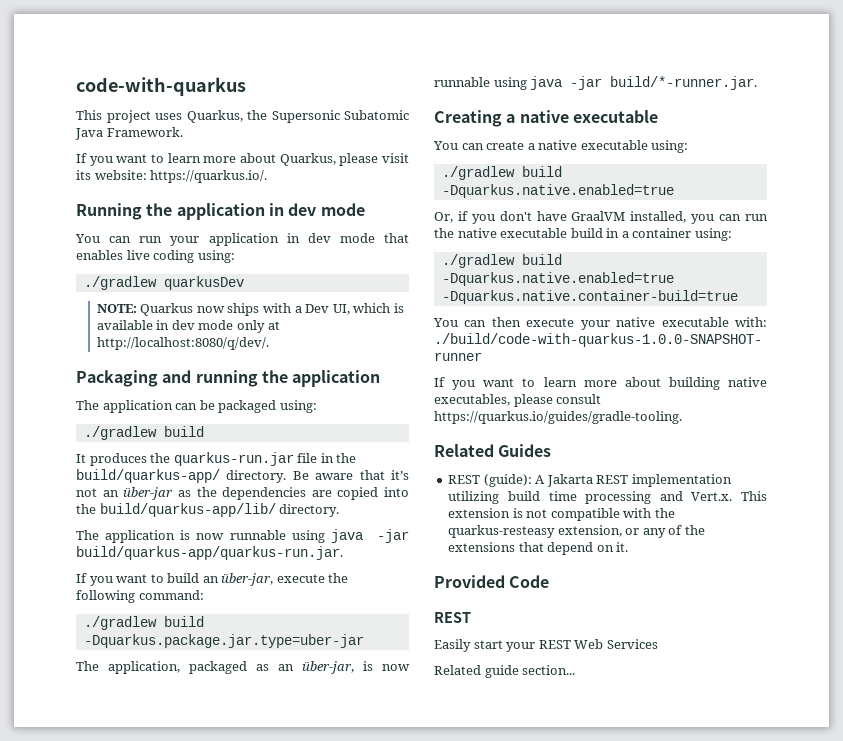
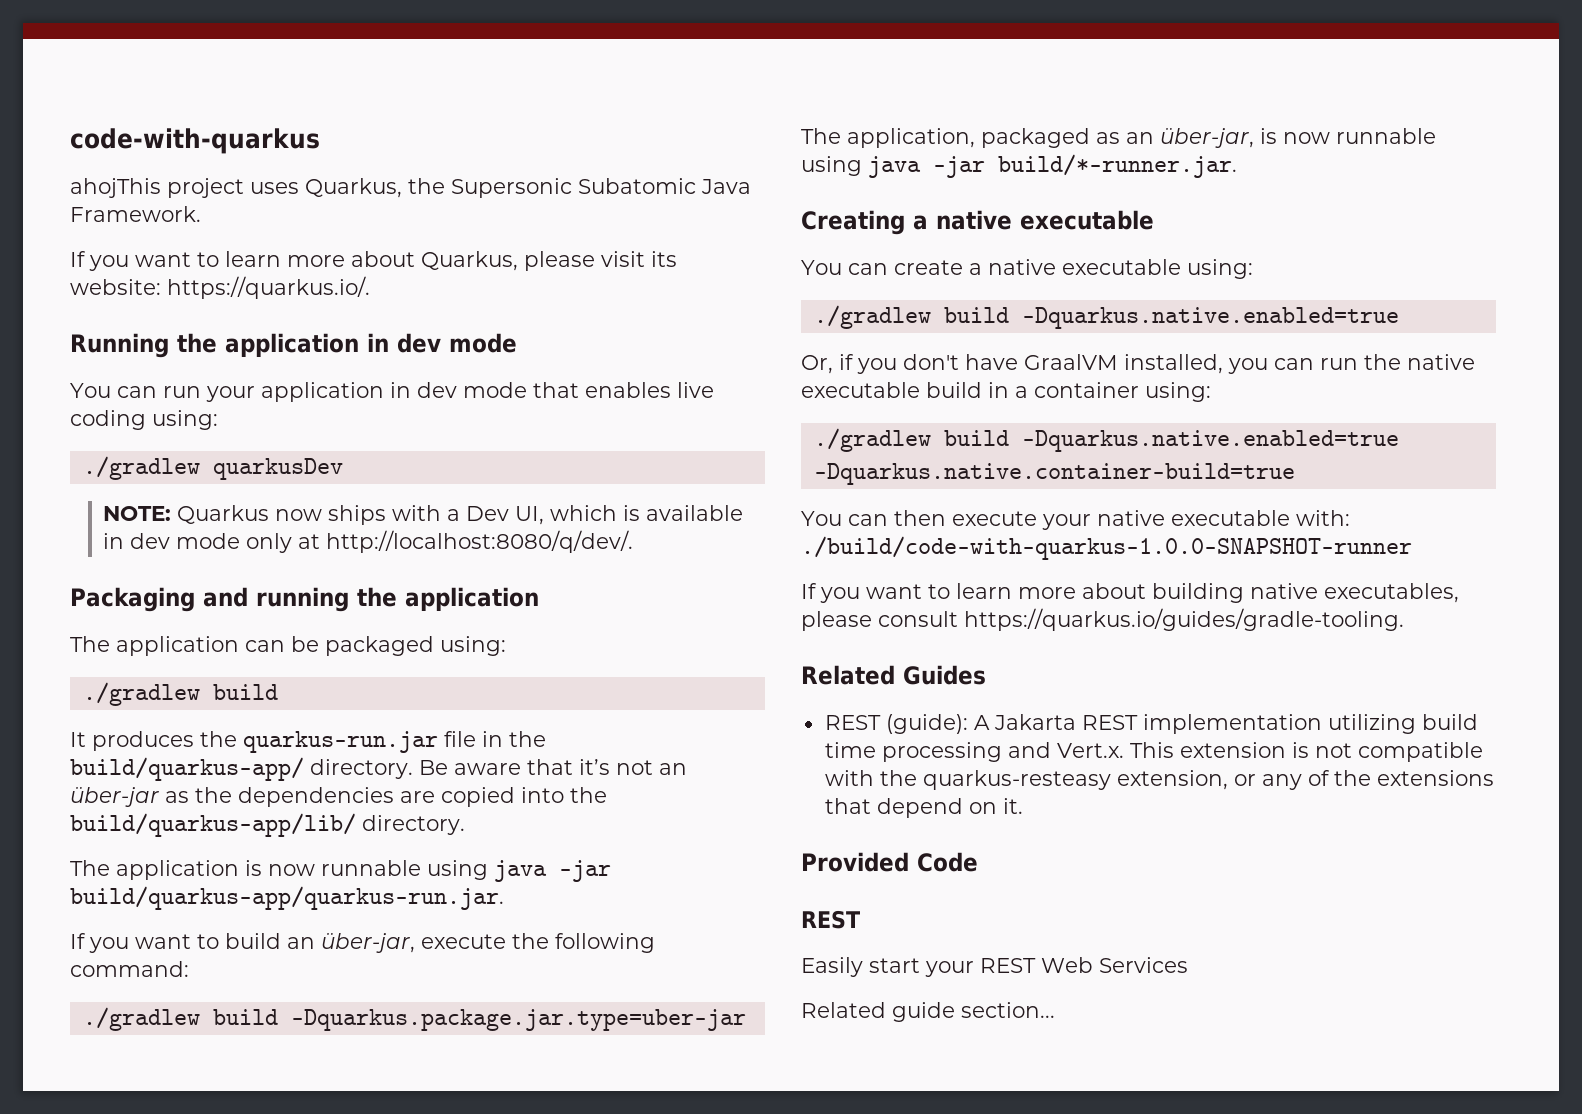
- This project uses Quarkus, the Supersonic Subatomic Java Framework.
+ ahojThis project uses Quarkus, the Supersonic Subatomic Java Framework.

